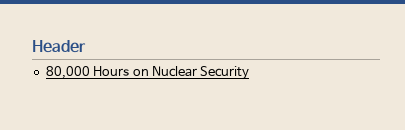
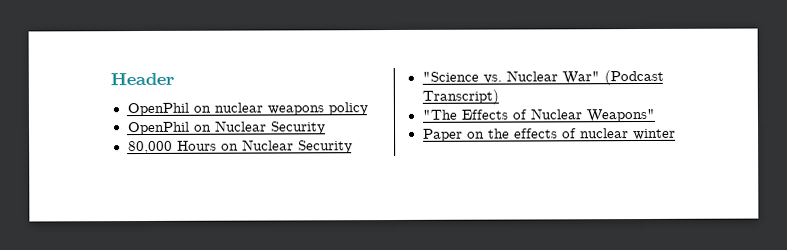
+ OpenPhil on nuclear weapons policy
+ OpenPhil on Nuclear Security
+ "Science vs. Nuclear War" (Podcast Transcript)
+ "The Effects of Nuclear Weapons"
+ Paper on the effects of nuclear winter

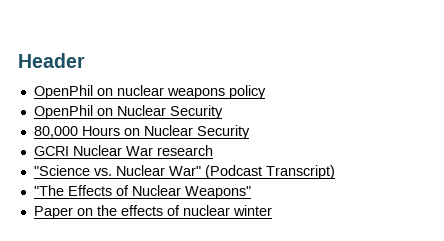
+ GCRI Nuclear War research

